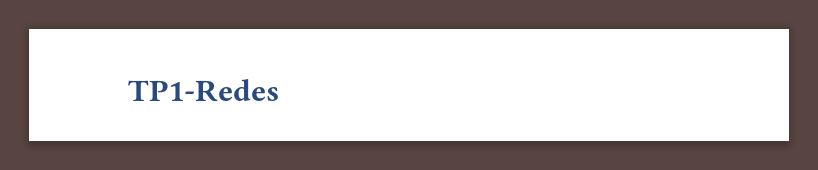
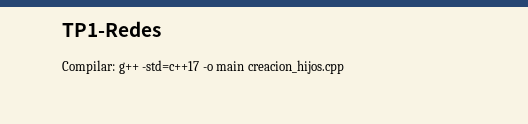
+ Compilar: g++ -std=c++17 -o main creacion_hijos.cpp

